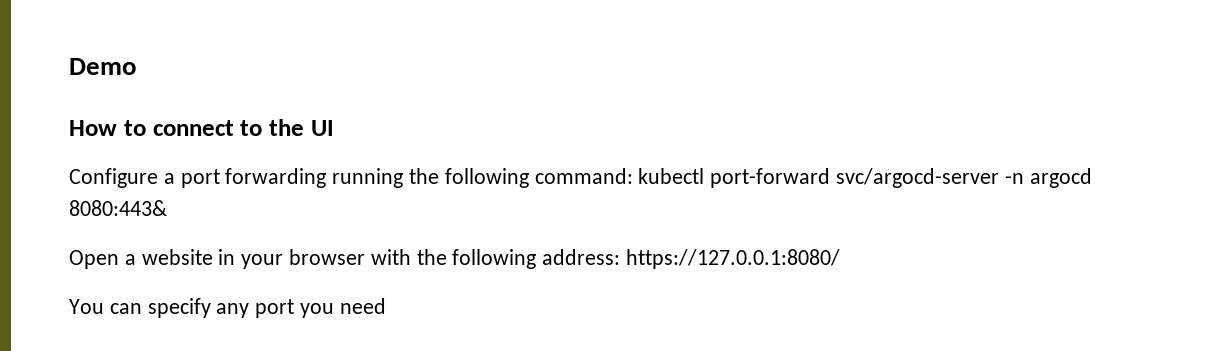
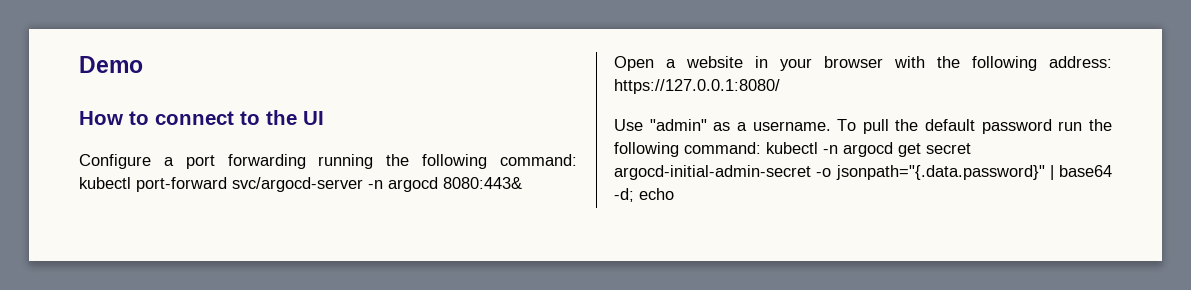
- You can specify any port you need
+ Use "admin" as a username. To pull the default password run the following command: kubectl -n argocd get secret argocd-initial-admin-secret -o jsonpath="{.data.password}" | base64 -d; echo

